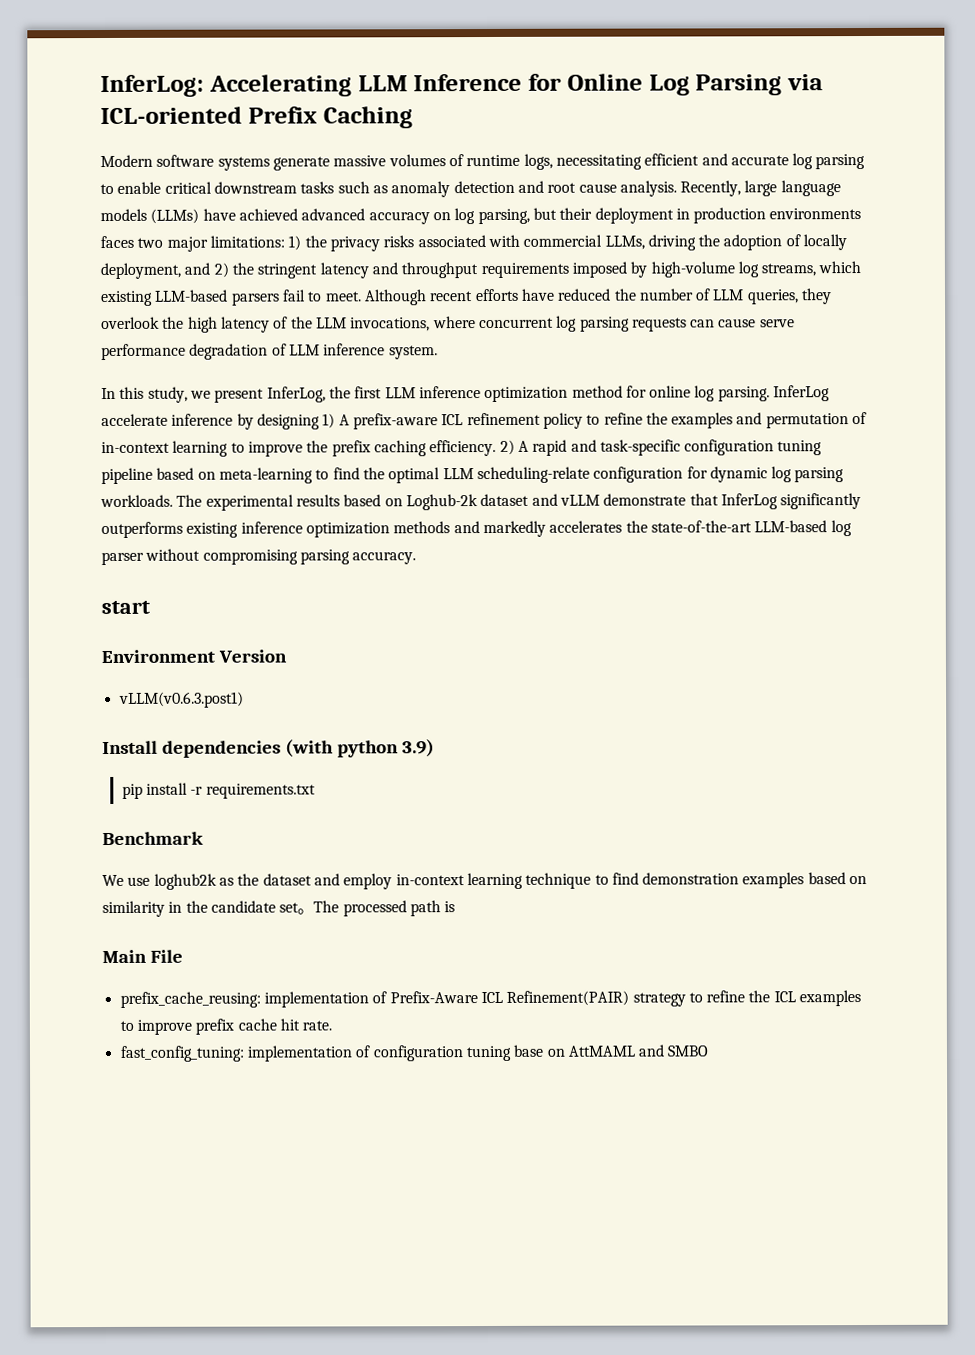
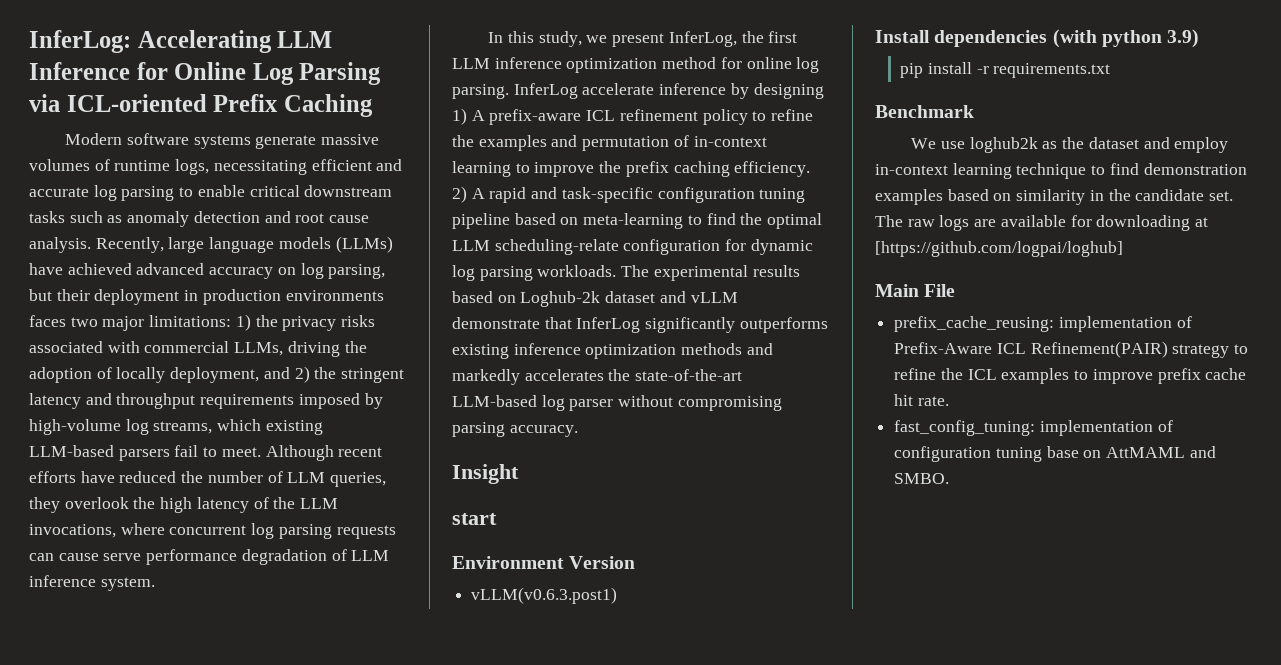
+ Insight
- We use loghub2k as the dataset and employ in-context learning technique to find demonstration examples based on similarity in the candidate set。The processed path is
+ We use loghub2k as the dataset and employ in-context learning technique to find demonstration examples based on similarity in the candidate set. The raw logs are available for downloading at [https://github.com/logpai/loghub]
- fast_config_tuning: implementation of configuration tuning base on AttMAML and SMBO
+ fast_config_tuning: implementation of configuration tuning base on AttMAML and SMBO.

